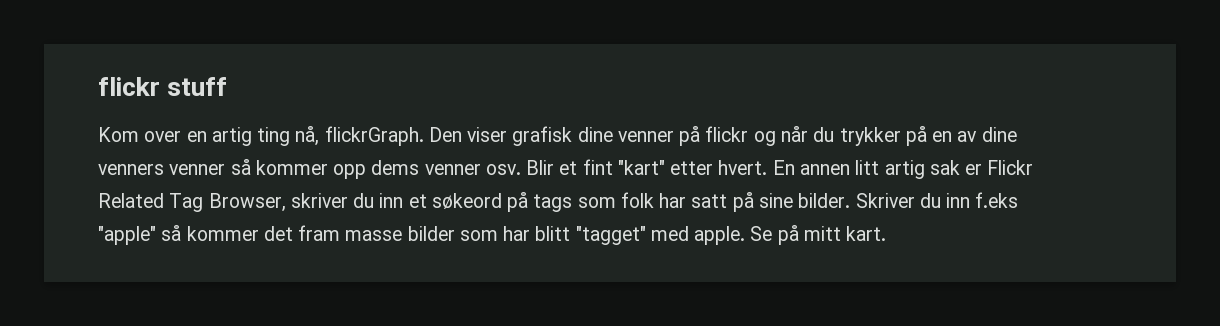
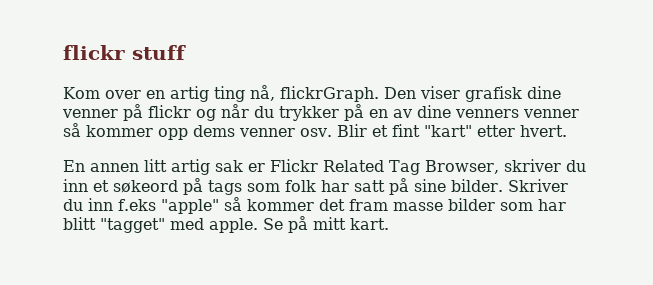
- Blir et fint "kart" etter hvert. En annen litt artig sak er Flickr Related Tag Browser, skriver du inn et søkeord på tags som folk har satt på sine bilder.
+ Blir et fint "kart" etter hvert.
+ En annen litt artig sak er Flickr Related Tag Browser, skriver du inn et søkeord på tags som folk har satt på sine bilder.

